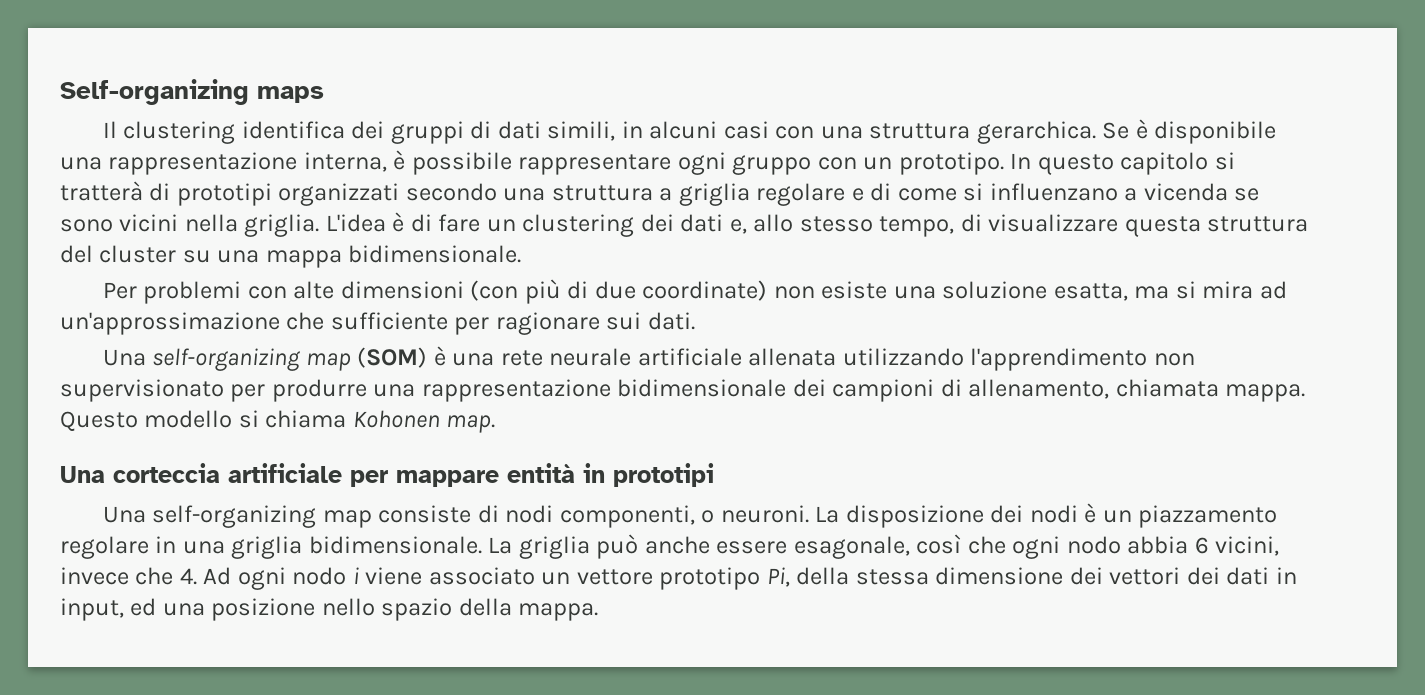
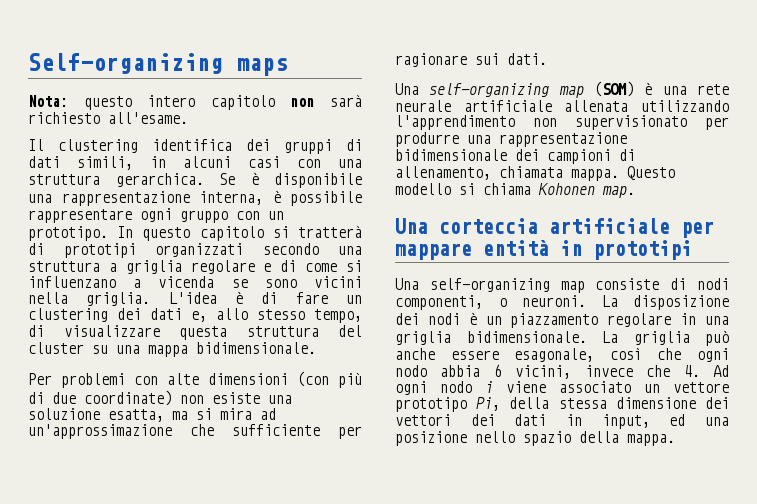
+ Nota: questo intero capitolo non sarà richiesto all'esame.

